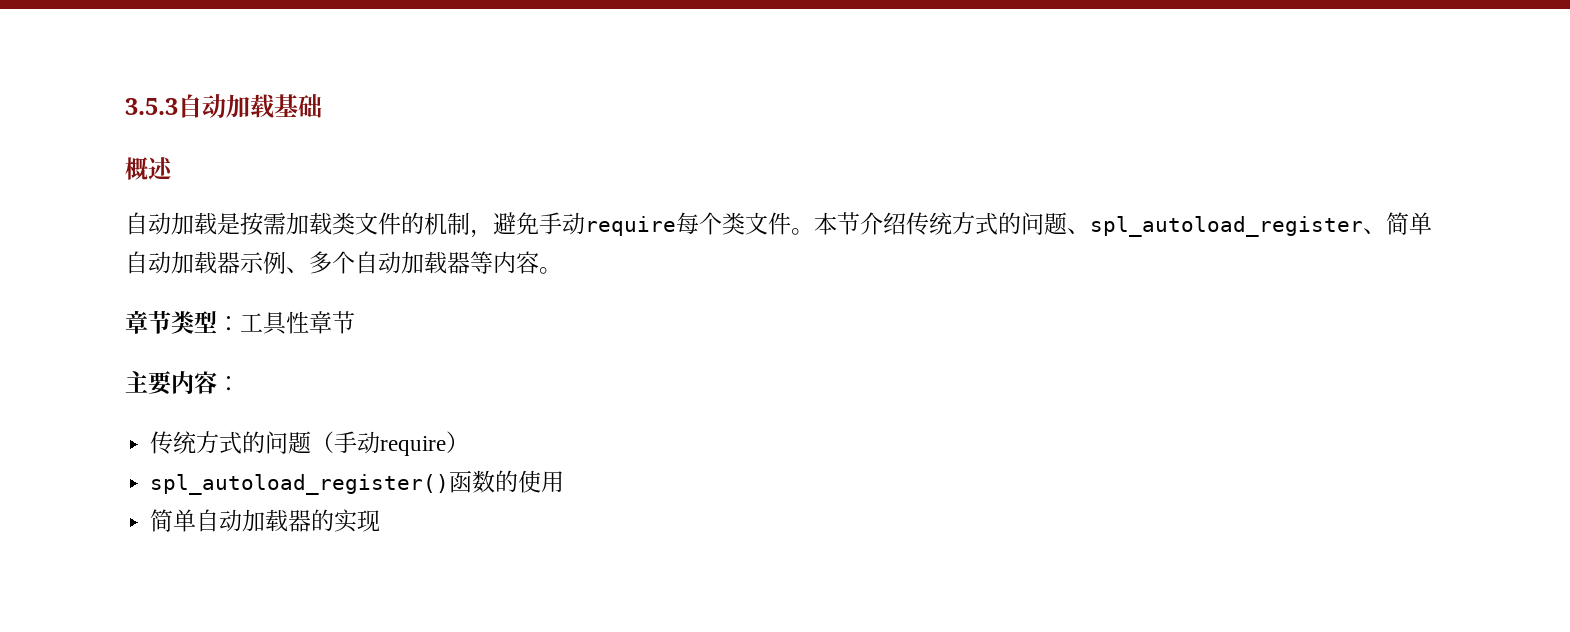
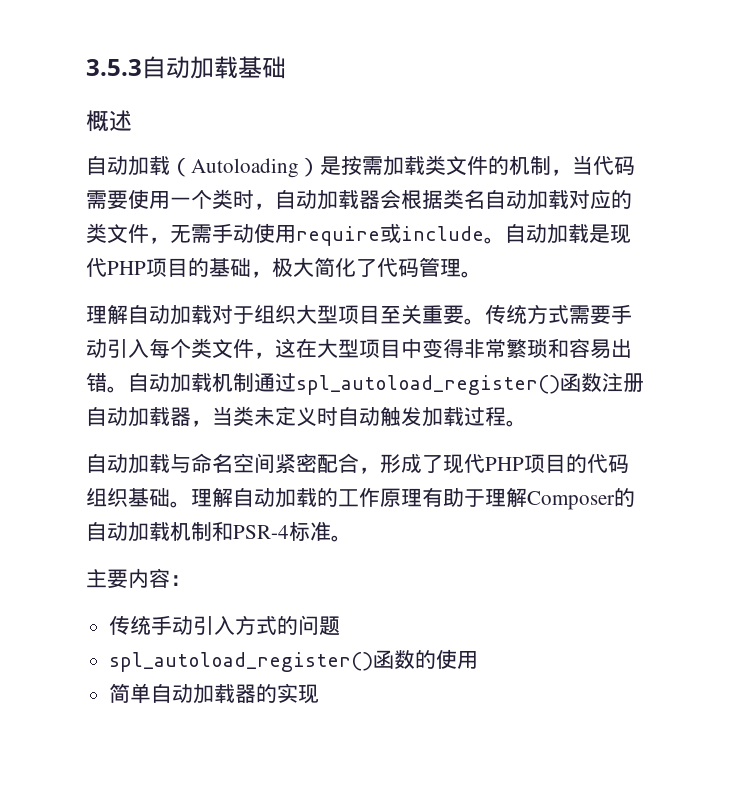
- 自动加载是按需加载类文件的机制，避免手动require每个类文件。本节介绍传统方式的问题、spl_autoload_register、简单自动加载器示例、多个自动加载器等内容。
- 章节类型：工具性章节
+ 自动加载（Autoloading）是按需加载类文件的机制，当代码需要使用一个类时，自动加载器会根据类名自动加载对应的类文件，无需手动使用require或include。自动加载是现代PHP项目的基础，极大简化了代码管理。
+ 理解自动加载对于组织大型项目至关重要。传统方式需要手动引入每个类文件，这在大型项目中变得非常繁琐和容易出错。自动加载机制通过spl_autoload_register()函数注册自动加载器，当类未定义时自动触发加载过程。
+ 自动加载与命名空间紧密配合，形成了现代PHP项目的代码组织基础。理解自动加载的工作原理有助于理解Composer的自动加载机制和PSR-4标准。
- 传统方式的问题（手动require）
+ 传统手动引入方式的问题

